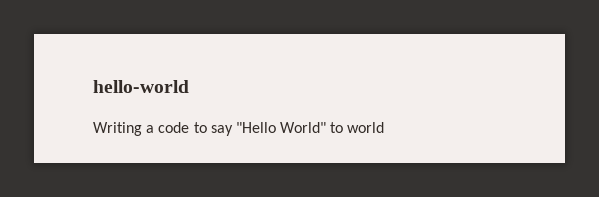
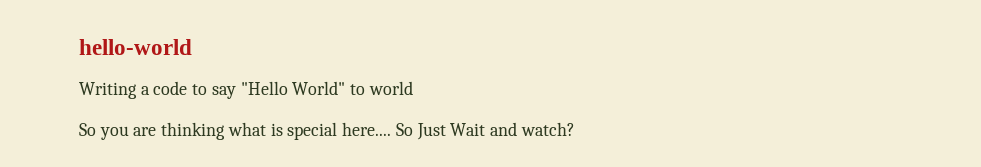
+ So you are thinking what is special here.... So Just Wait and watch?

